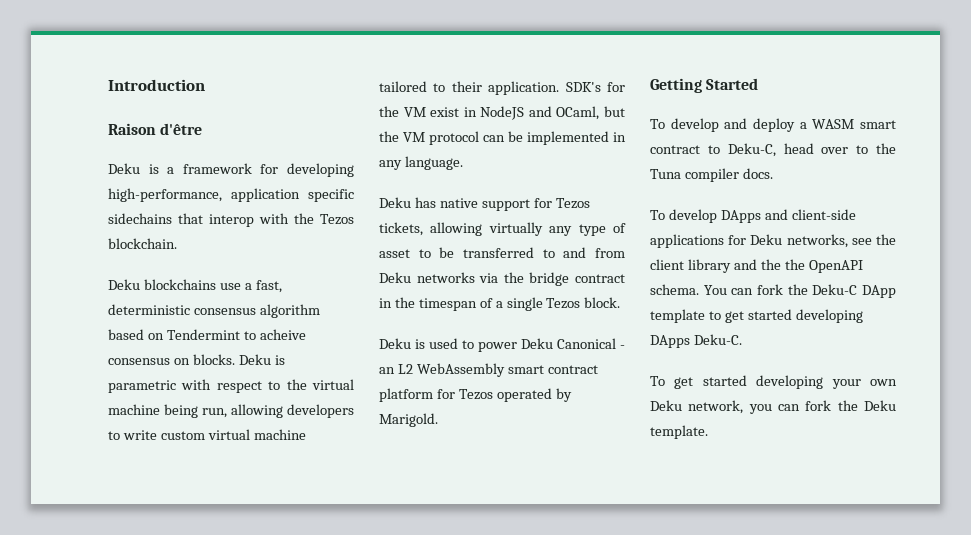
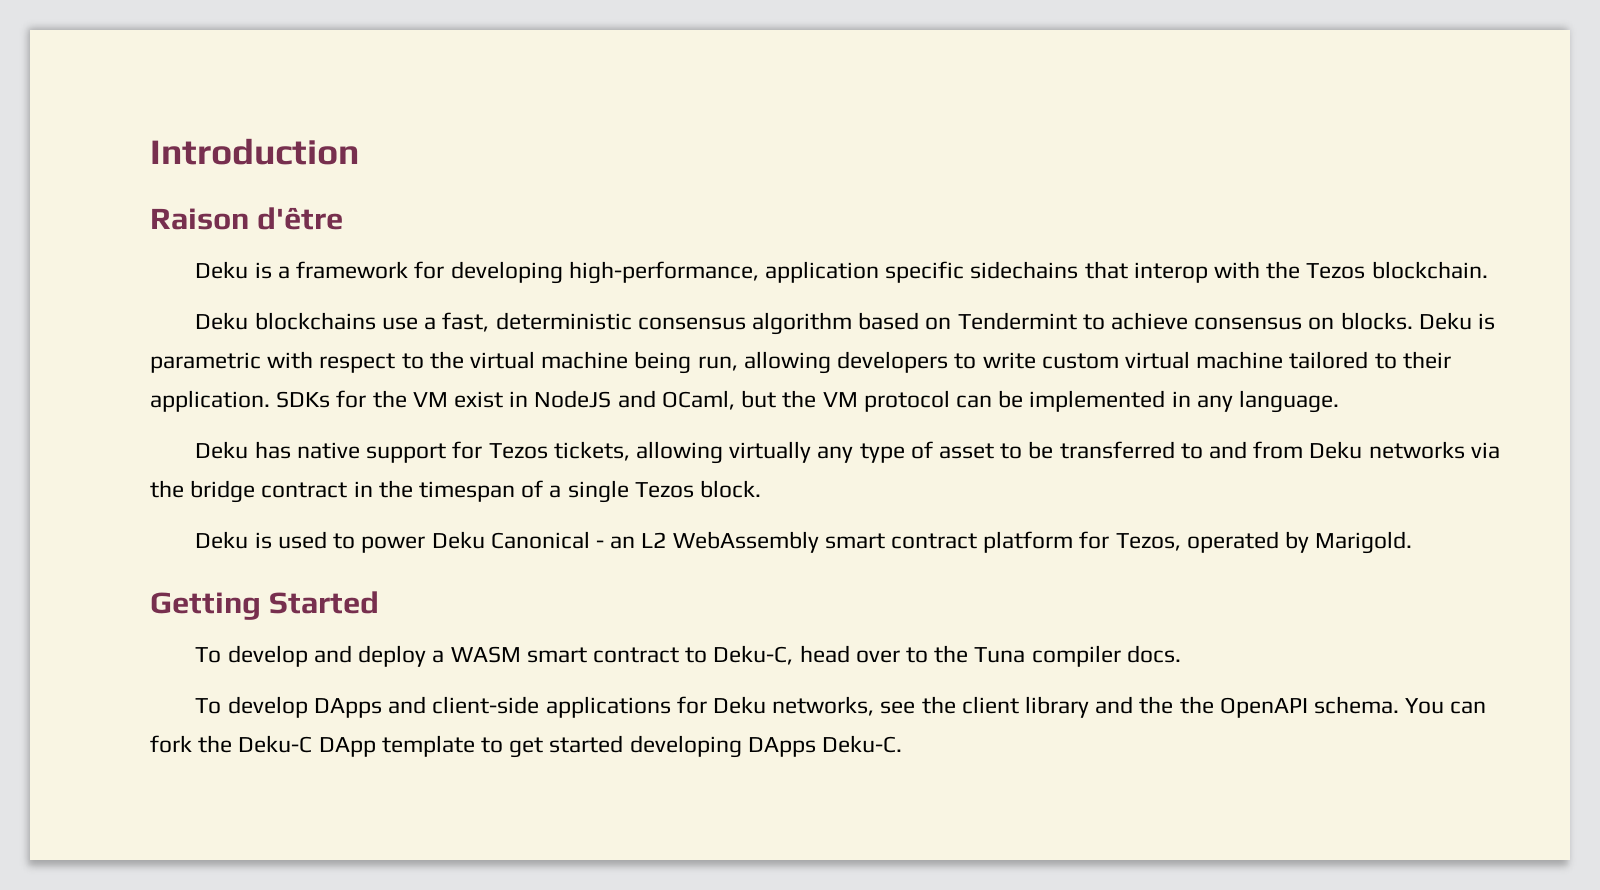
- Deku blockchains use a fast, deterministic consensus algorithm based on Tendermint to acheive consensus on blocks.
+ Deku blockchains use a fast, deterministic consensus algorithm based on Tendermint to achieve consensus on blocks.
- SDK's for the VM exist in NodeJS and OCaml, but the VM protocol can be implemented in any language.
+ SDKs for the VM exist in NodeJS and OCaml, but the VM protocol can be implemented in any language.
- Deku is used to power Deku Canonical - an L2 WebAssembly smart contract platform for Tezos operated by Marigold.
+ Deku is used to power Deku Canonical - an L2 WebAssembly smart contract platform for Tezos, operated by Marigold.
- To get started developing your own Deku network, you can fork the Deku template.

